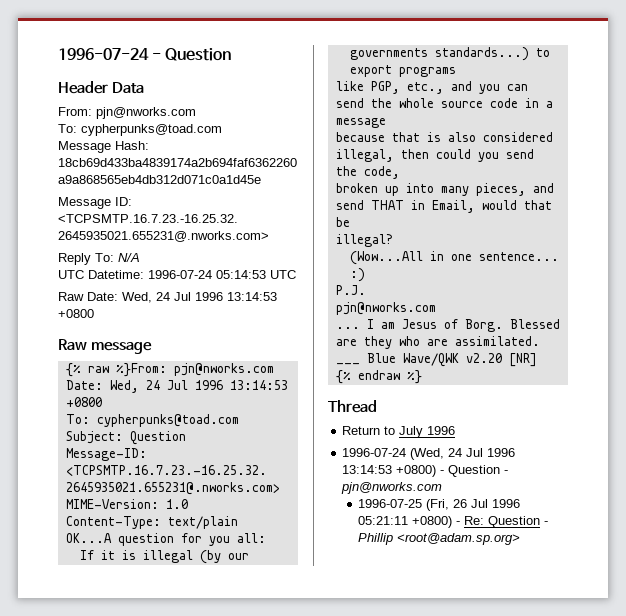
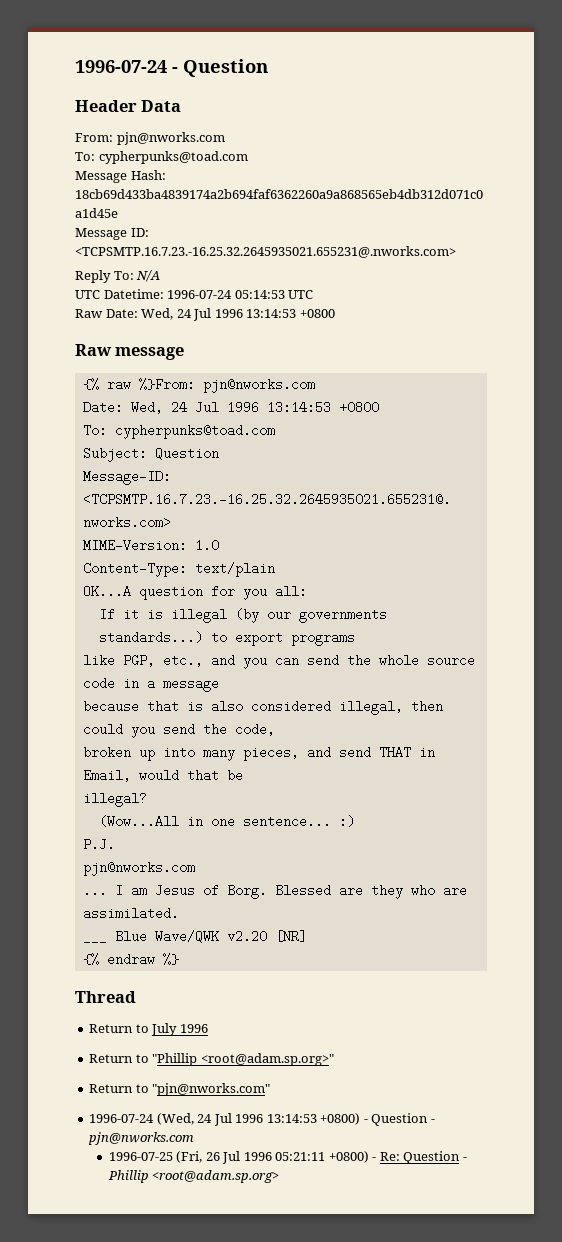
+ Return to "Phillip <root@adam.sp.org>"
+ Return to "pjn@nworks.com"

